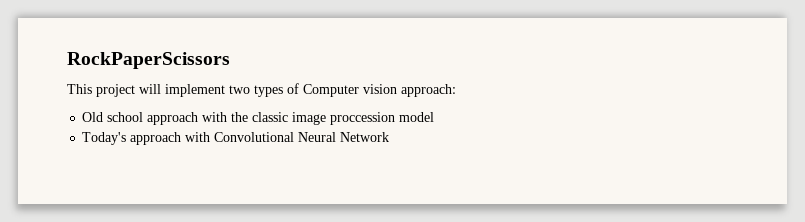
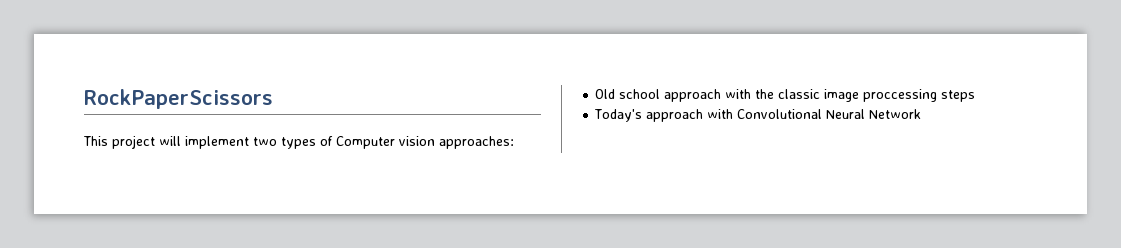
- This project will implement two types of Computer vision approach:
+ This project will implement two types of Computer vision approaches:
- Old school approach with the classic image proccession model
+ Old school approach with the classic image proccessing steps

